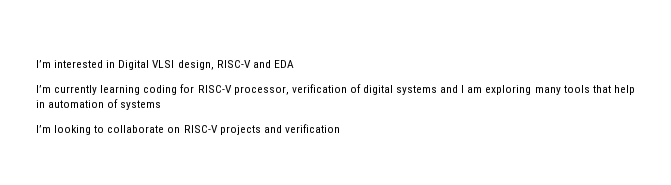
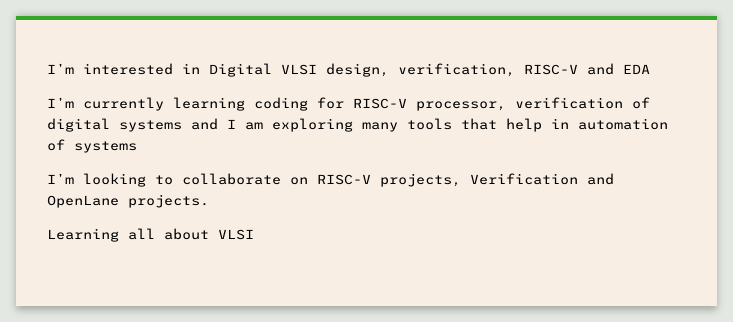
- I’m interested in Digital VLSI design, RISC-V and EDA
+ I’m interested in Digital VLSI design, verification, RISC-V and EDA
- I’m looking to collaborate on RISC-V projects and verification
+ I’m looking to collaborate on RISC-V projects, Verification and OpenLane projects.
+ Learning all about VLSI

